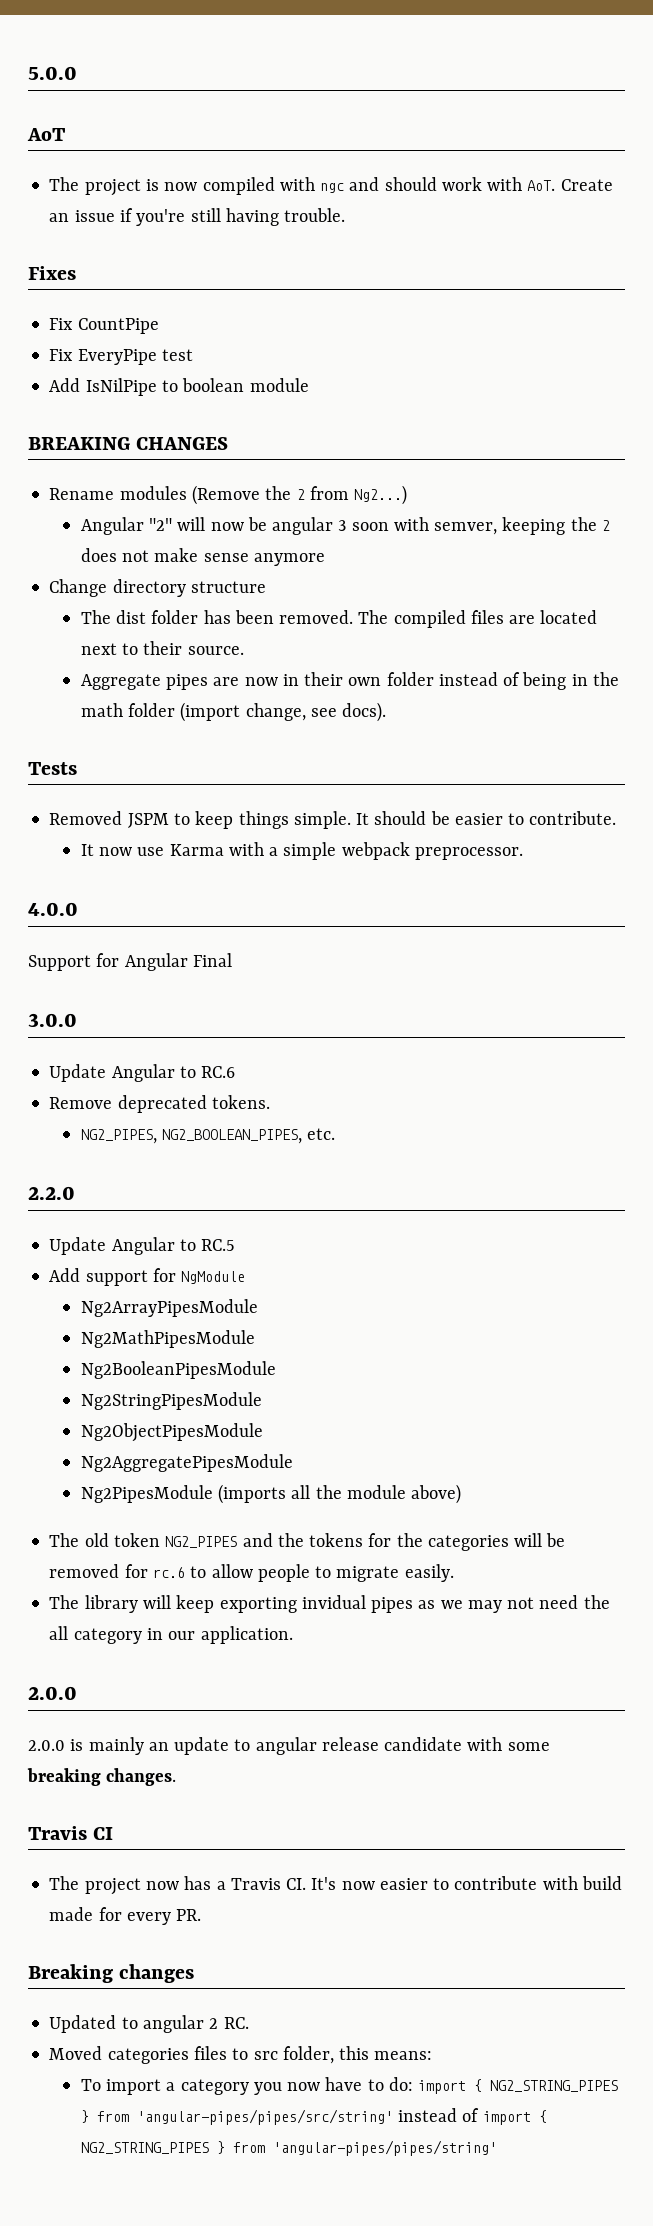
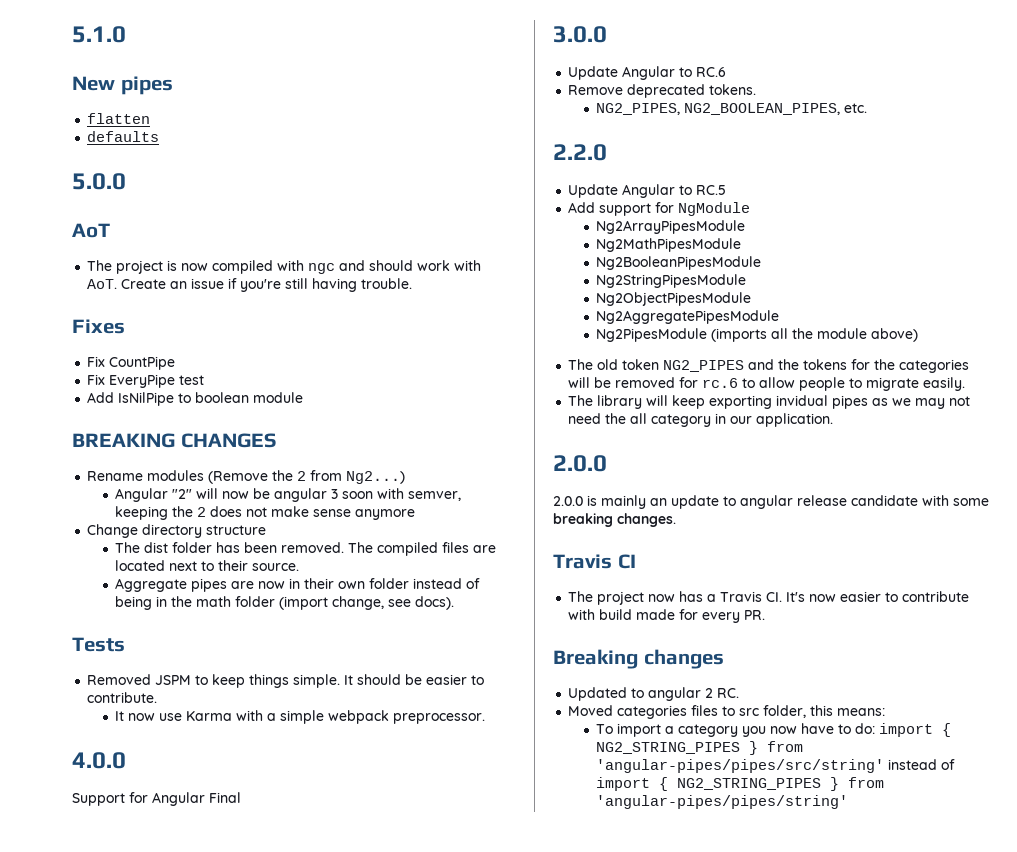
+ 5.1.0
+ New pipes
+ flatten
+ defaults

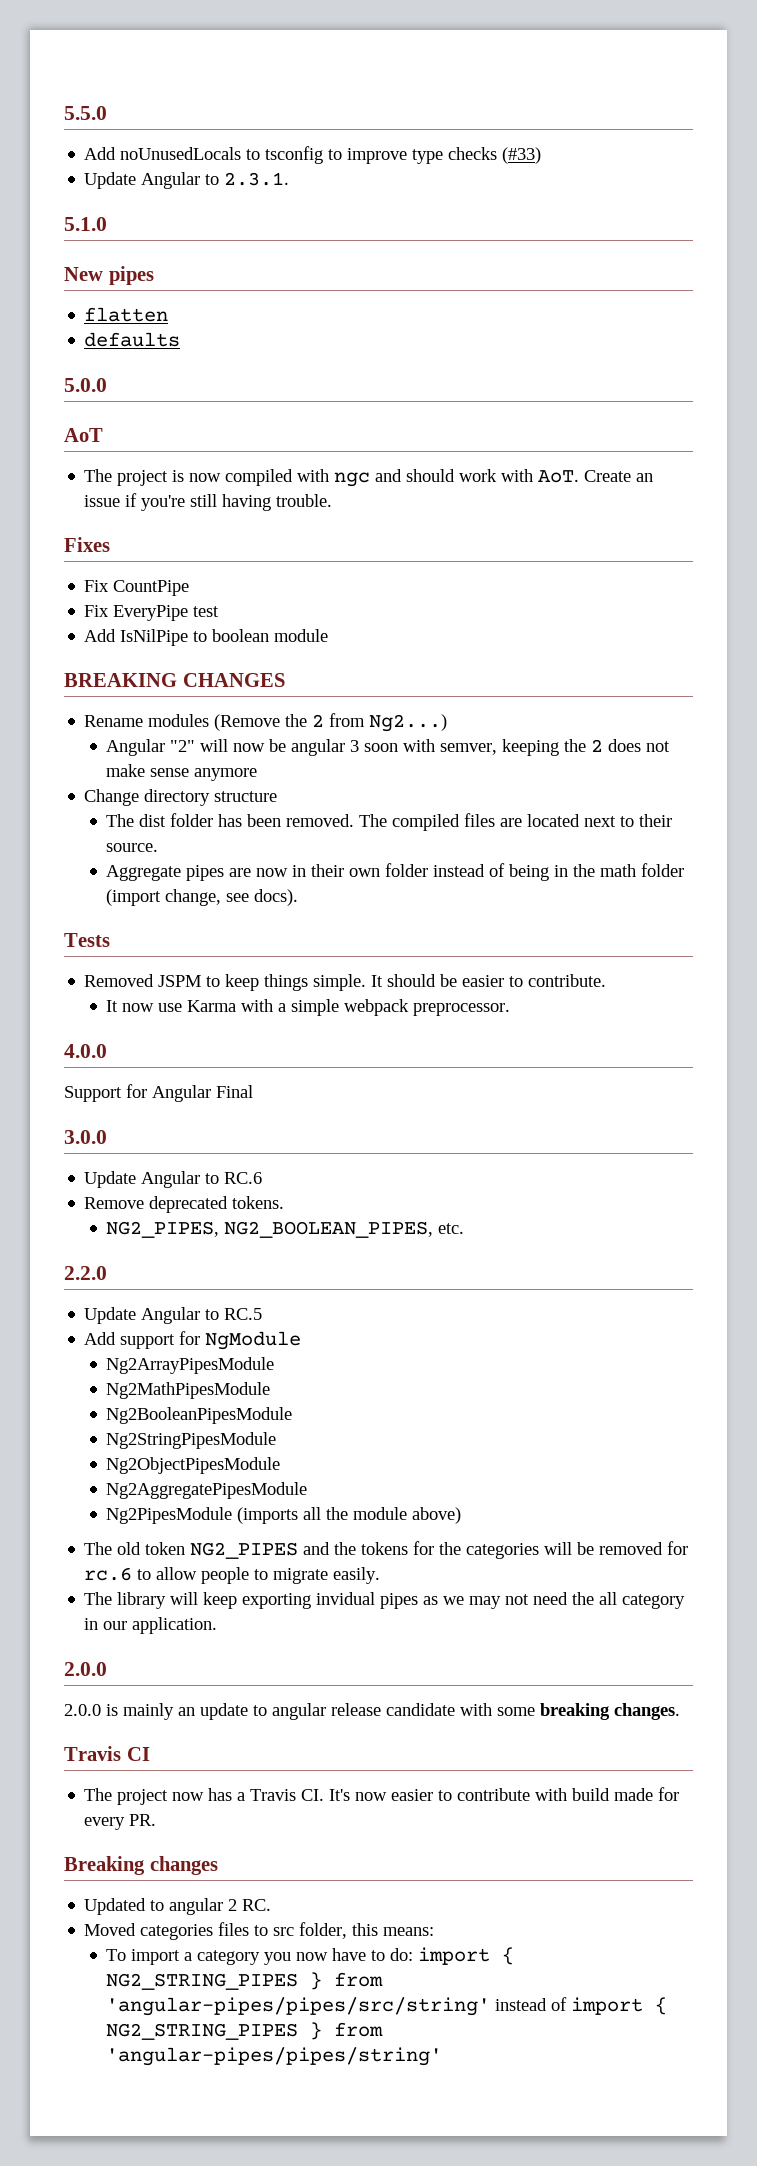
+ 5.5.0
+ Add noUnusedLocals to tsconfig to improve type checks (#33)
+ Update Angular to 2.3.1.

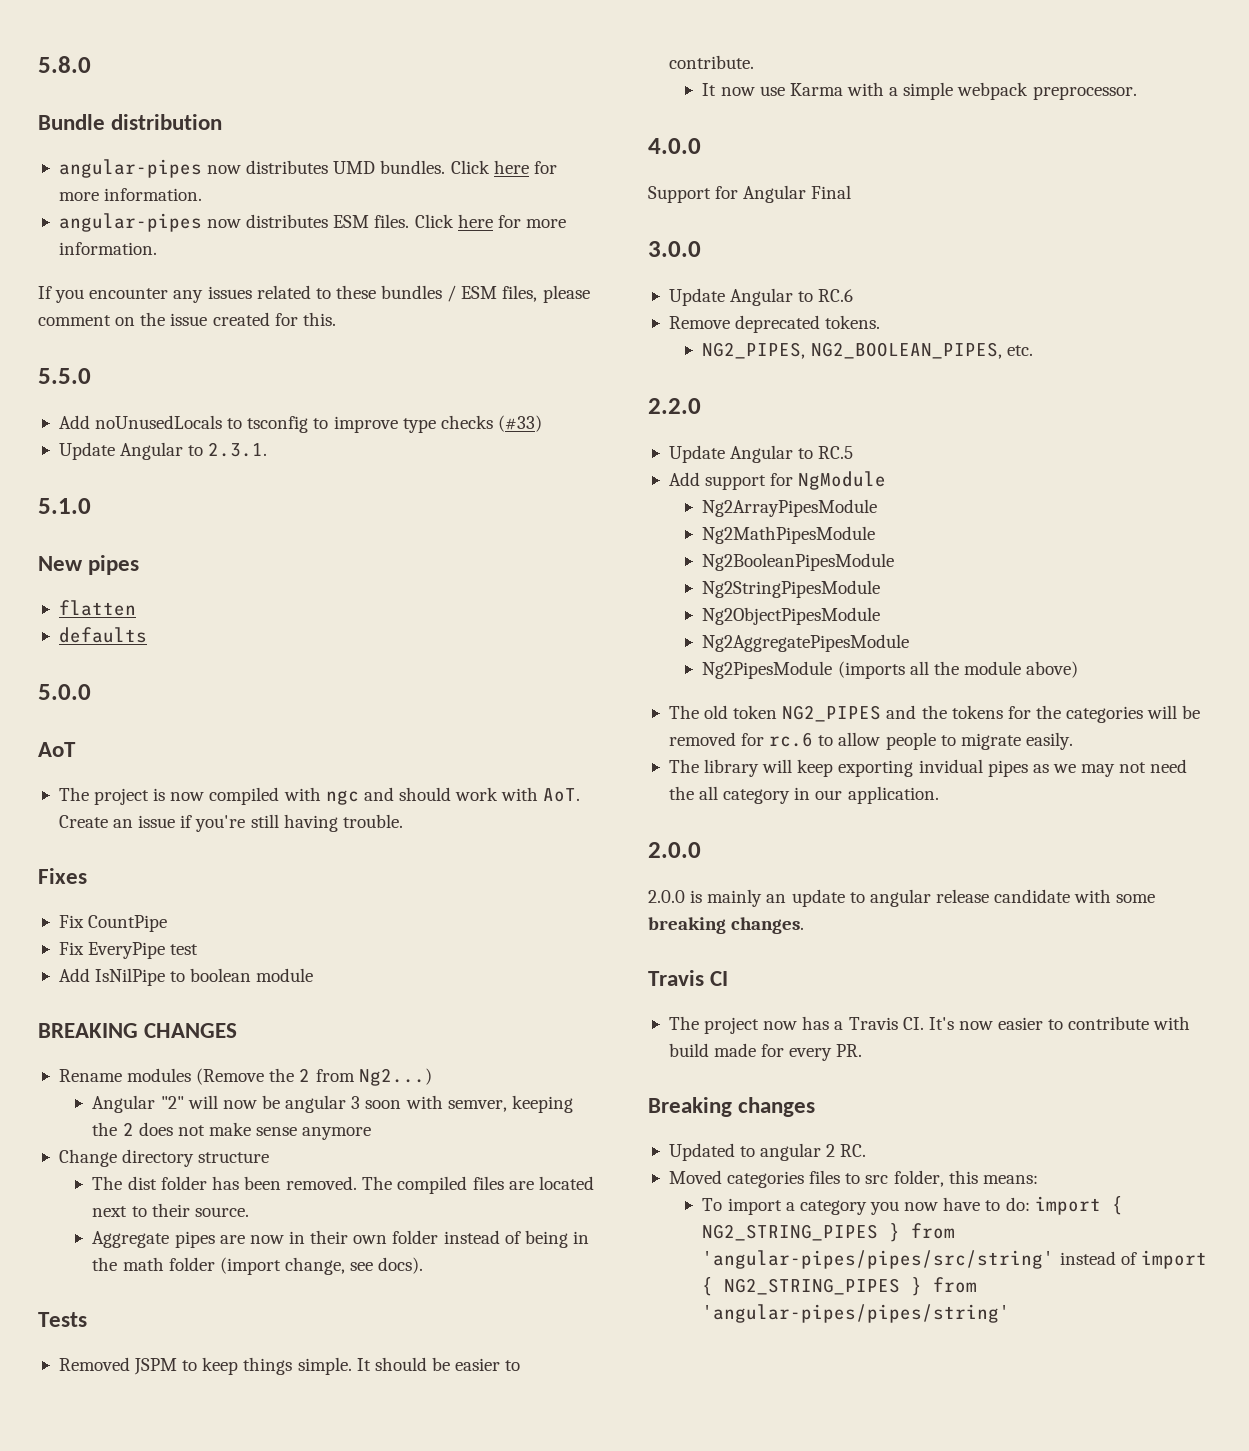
+ 5.8.0
+ Bundle distribution
+ angular-pipes now distributes UMD bundles. Click here for more information.
+ angular-pipes now distributes ESM files. Click here for more information.
+ If you encounter any issues related to these bundles / ESM files, please comment on the issue created for this.

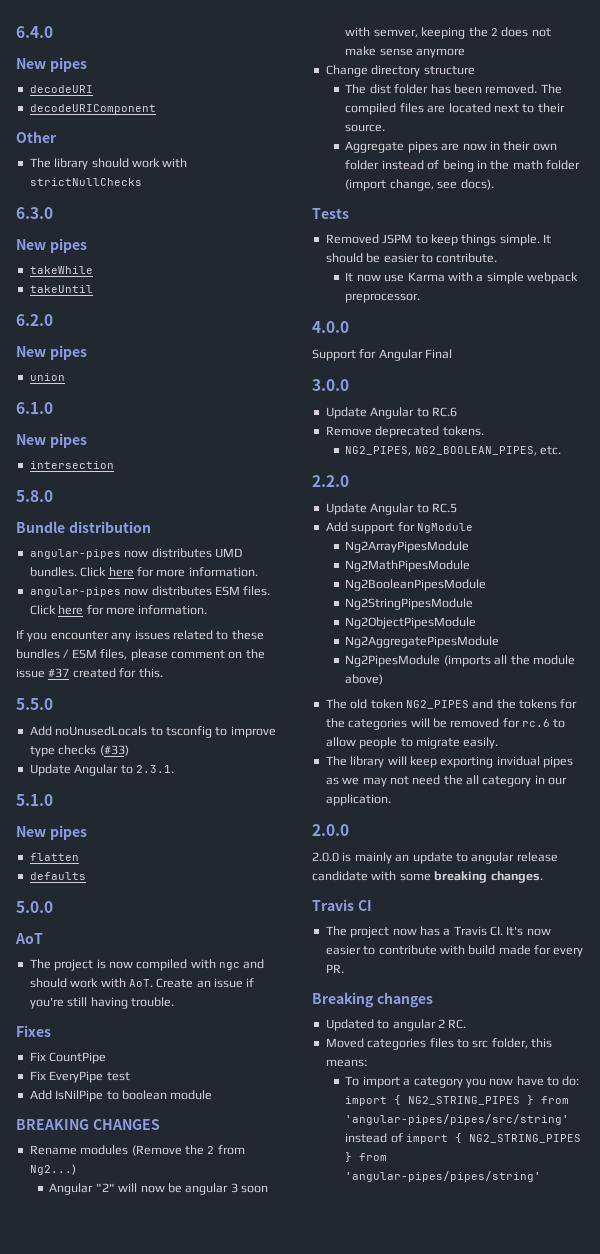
+ 6.4.0
+ New pipes
+ decodeURI
+ decodeURIComponent
+ Other
+ The library should work with strictNullChecks
+ 6.3.0
+ New pipes
+ takeWhile
+ takeUntil
+ 6.2.0
+ New pipes
+ union
+ 6.1.0
+ New pipes
+ intersection
- If you encounter any issues related to these bundles / ESM files, please comment on the issue created for this.
+ If you encounter any issues related to these bundles / ESM files, please comment on the issue #37 created for this.

